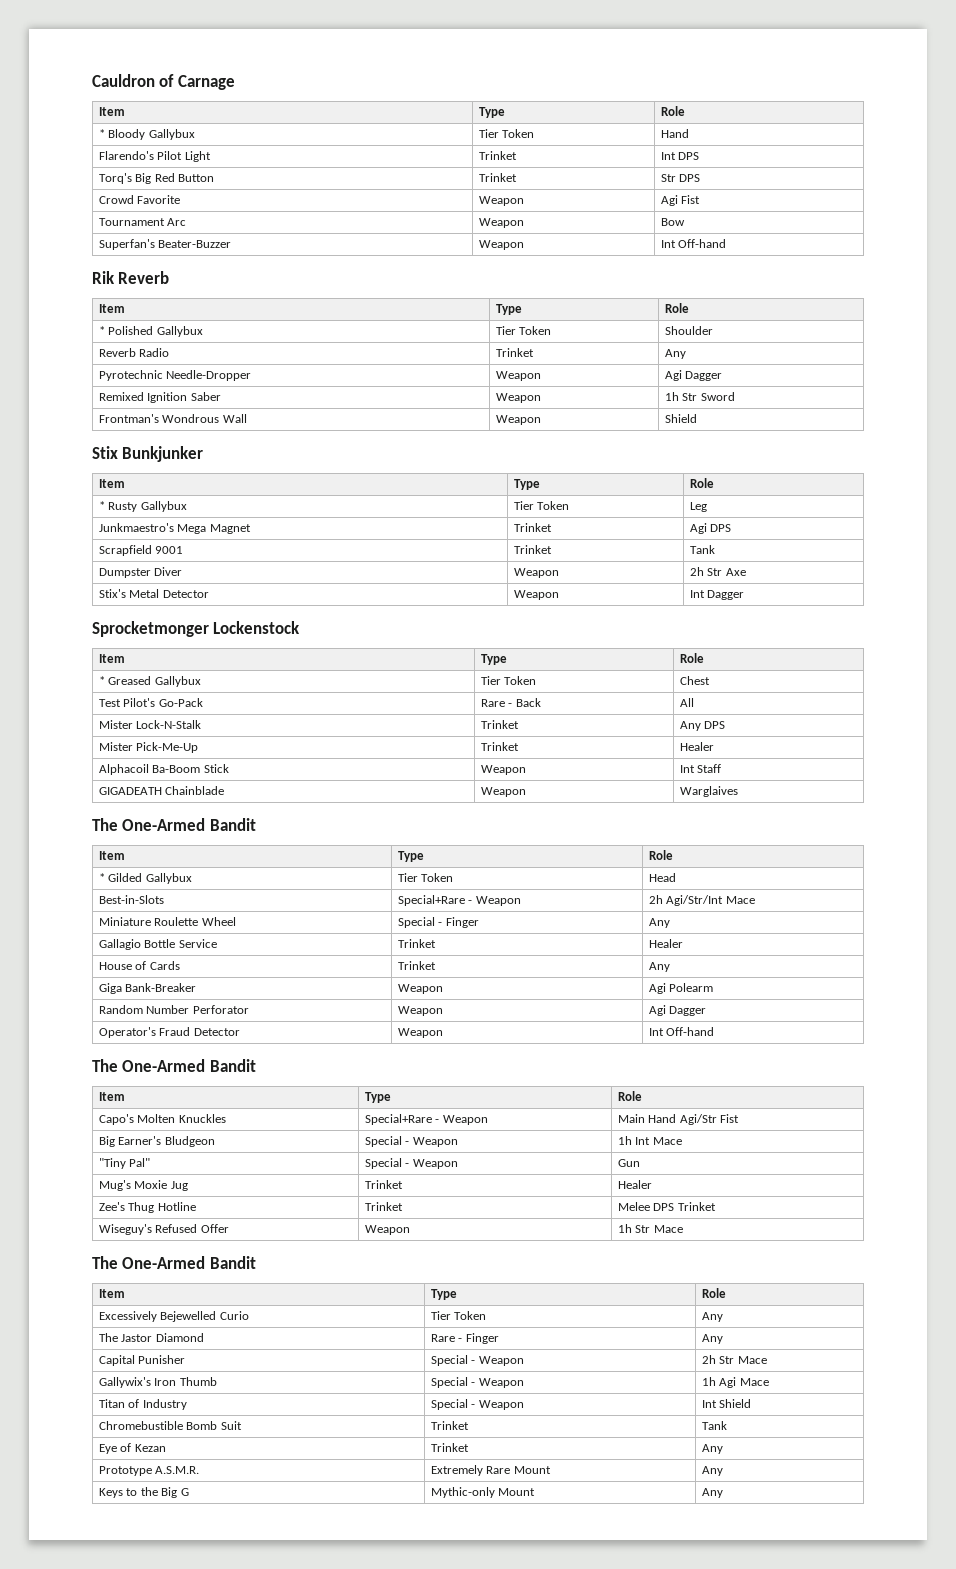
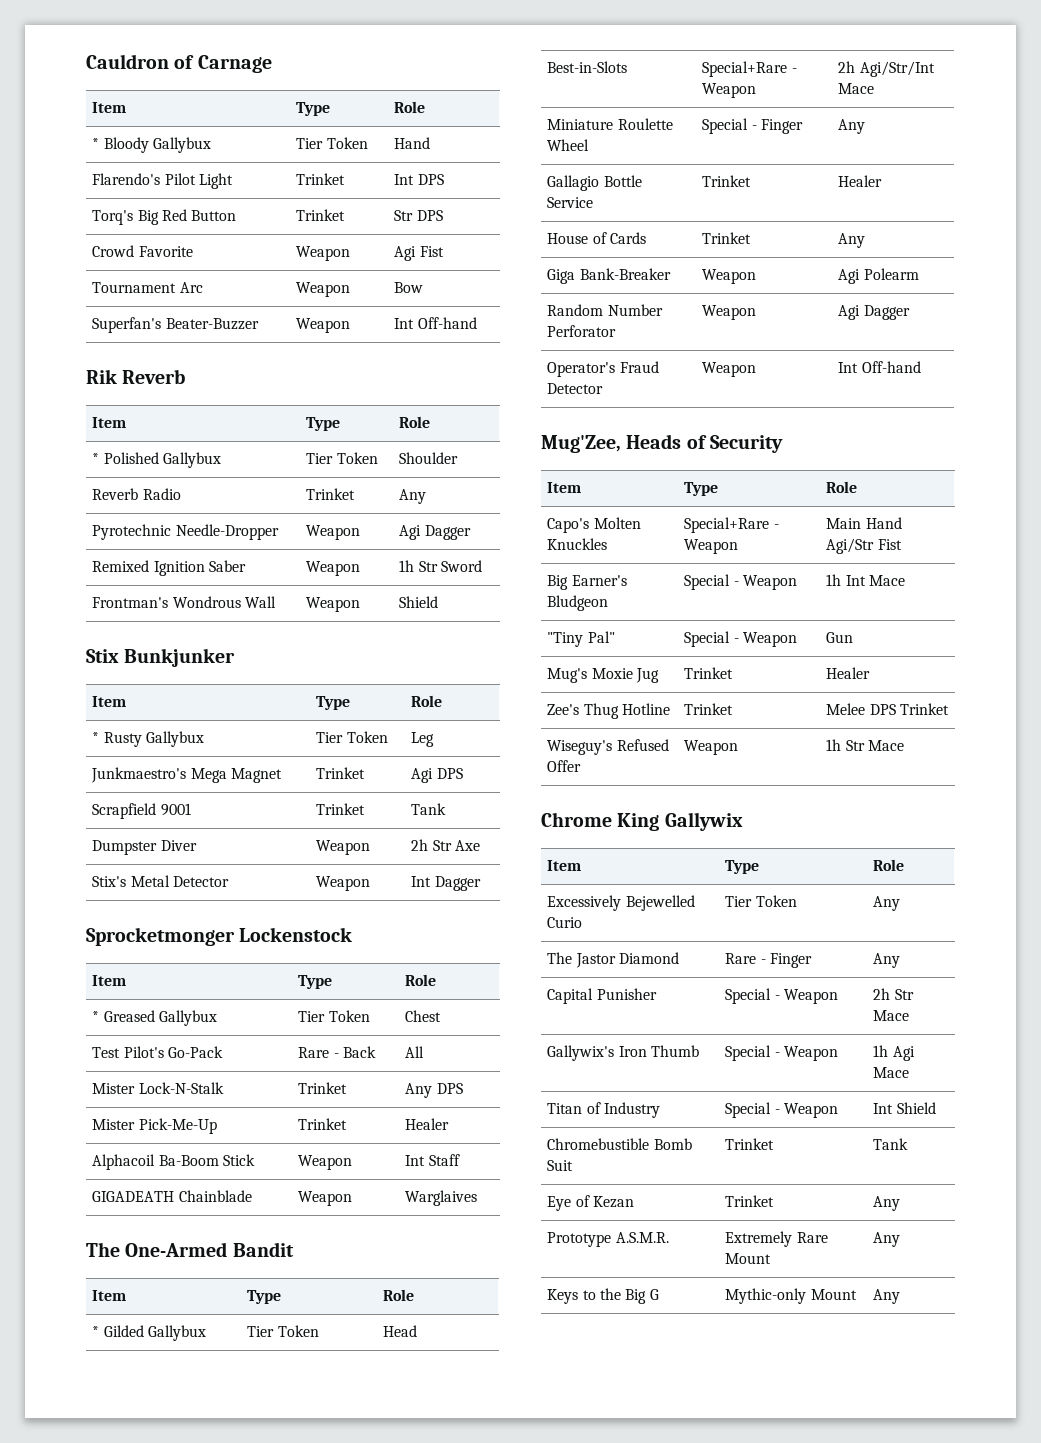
  Operator's Fraud Detector | Weapon | Int Off-hand
- The One-Armed Bandit
+ Mug'Zee, Heads of Security
  Wiseguy's Refused Offer | Weapon | 1h Str Mace
- The One-Armed Bandit
+ Chrome King Gallywix

